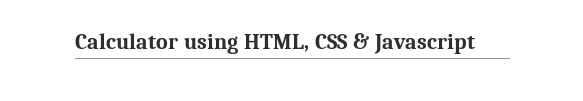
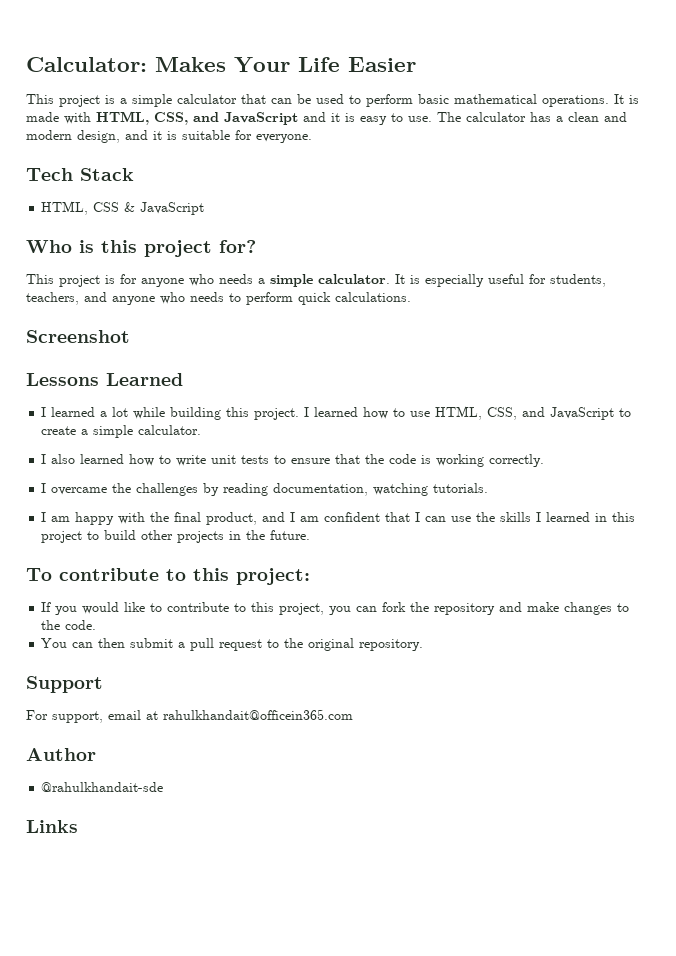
- Calculator using HTML, CSS & Javascript
+ Calculator: Makes Your Life Easier
+ This project is a simple calculator that can be used to perform basic mathematical operations. It is made with HTML, CSS, and JavaScript and it is easy to use. The calculator has a clean and modern design, and it is suitable for everyone.
+ Tech Stack
+ HTML, CSS & JavaScript
+ Who is this project for?
+ This project is for anyone who needs a simple calculator. It is especially useful for students, teachers, and anyone who needs to perform quick calculations.
+ Screenshot
+ Lessons Learned
+ I learned a lot while building this project. I learned how to use HTML, CSS, and JavaScript to create a simple calculator.
+ I also learned how to write unit tests to ensure that the code is working correctly.
+ I overcame the challenges by reading documentation, watching tutorials.
+ I am happy with the final product, and I am confident that I can use the skills I learned in this project to build other projects in the future.
+ To contribute to this project:
+ If you would like to contribute to this project, you can fork the repository and make changes to the code.
+ You can then submit a pull request to the original repository.
+ Support
+ For support, email at rahulkhandait@officein365.com
+ Author
+ @rahulkhandait-sde
+ Links

